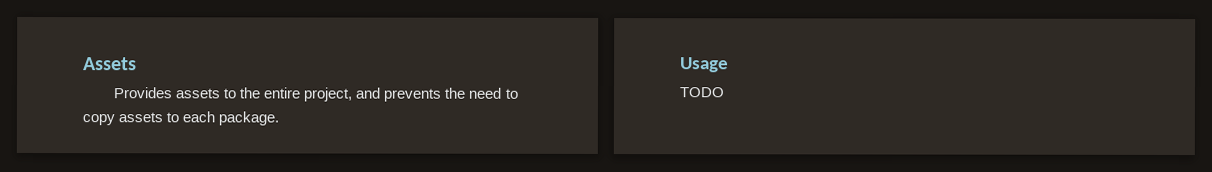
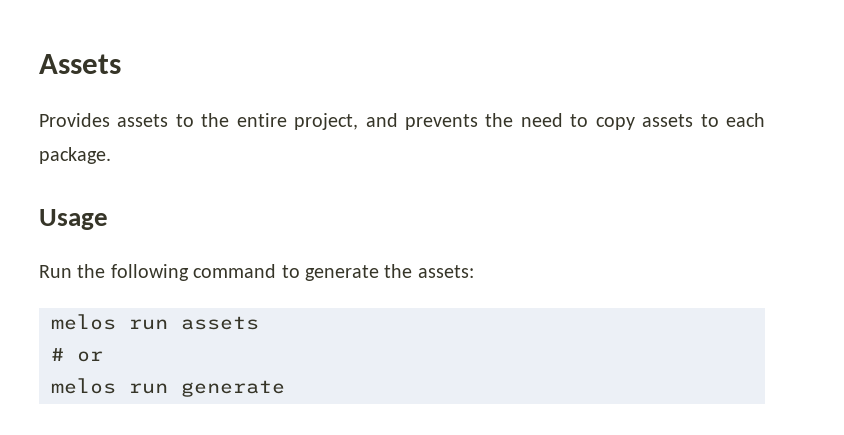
- TODO
+ Run the following command to generate the assets:
+ melos run assets
+ # or
+ melos run generate

